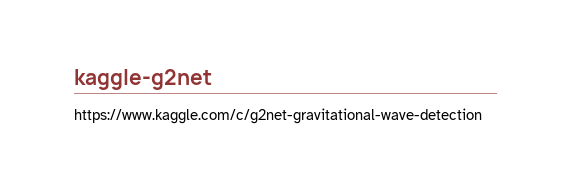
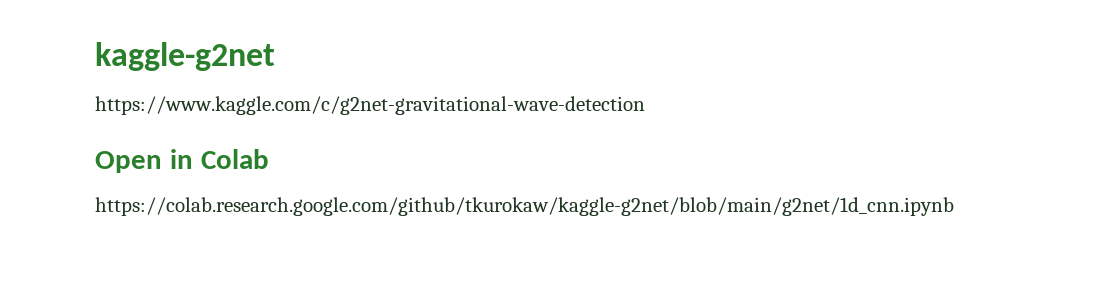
+ Open in Colab
+ https://colab.research.google.com/github/tkurokaw/kaggle-g2net/blob/main/g2net/1d_cnn.ipynb

